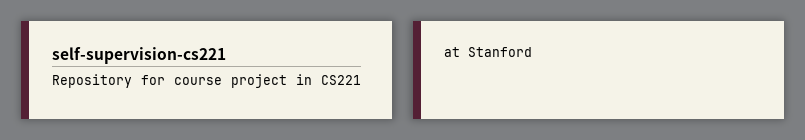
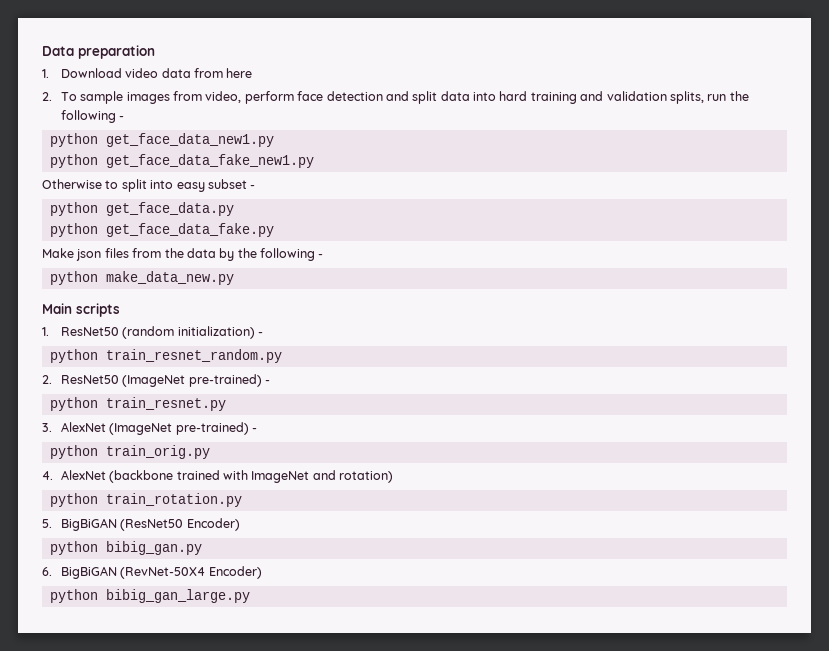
- self-supervision-cs221
- Repository for course project in CS221 at Stanford
+ Data preparation
+ 1. Download video data from here
+ 2. To sample images from video, perform face detection and split data into hard training and validation splits, run the following -
+ python get_face_data_new1.py
+ python get_face_data_fake_new1.py
+ Otherwise to split into easy subset -
+ python get_face_data.py
+ python get_face_data_fake.py
+ Make json files from the data by the following -
+ python make_data_new.py
+ Main scripts
+ 1. ResNet50 (random initialization) -
+ python train_resnet_random.py
+ 2. ResNet50 (ImageNet pre-trained) -
+ python train_resnet.py
+ 3. AlexNet (ImageNet pre-trained) -
+ python train_orig.py
+ 4. AlexNet (backbone trained with ImageNet and rotation)
+ python train_rotation.py
+ 5. BigBiGAN (ResNet50 Encoder)
+ python bibig_gan.py
+ 6. BigBiGAN (RevNet-50X4 Encoder)
+ python bibig_gan_large.py

